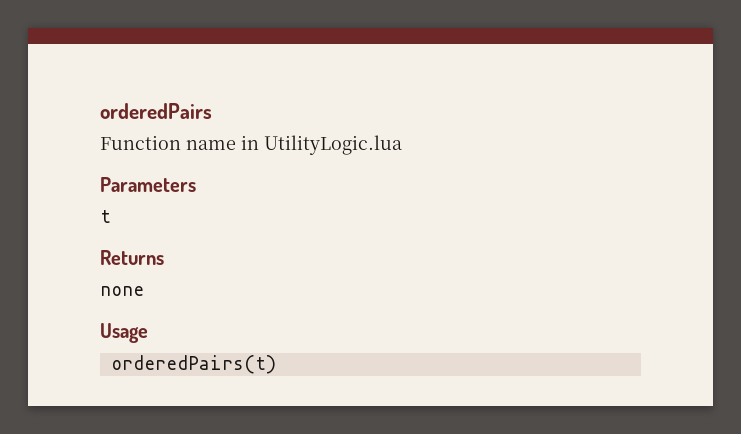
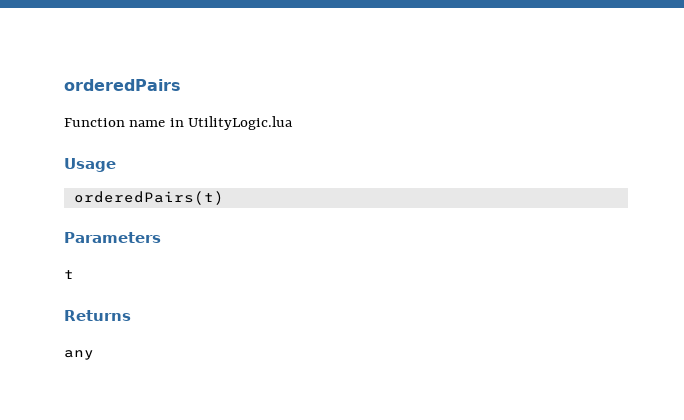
+ Usage
+ orderedPairs(t)
- none
- Usage
- orderedPairs(t)
+ any

